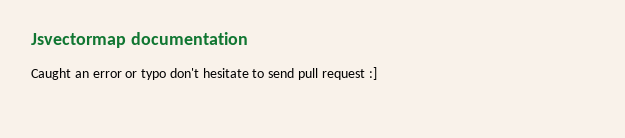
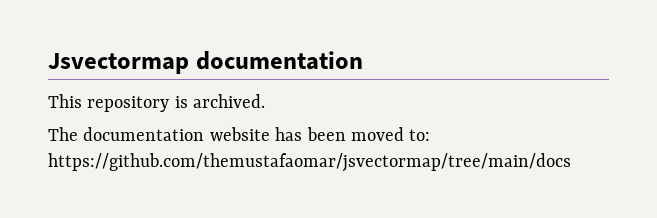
- Caught an error or typo don't hesitate to send pull request :]
+ This repository is archived.
+ The documentation website has been moved to: https://github.com/themustafaomar/jsvectormap/tree/main/docs

